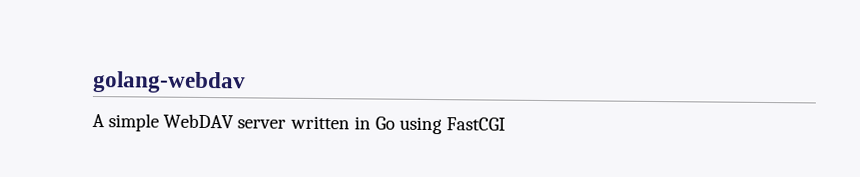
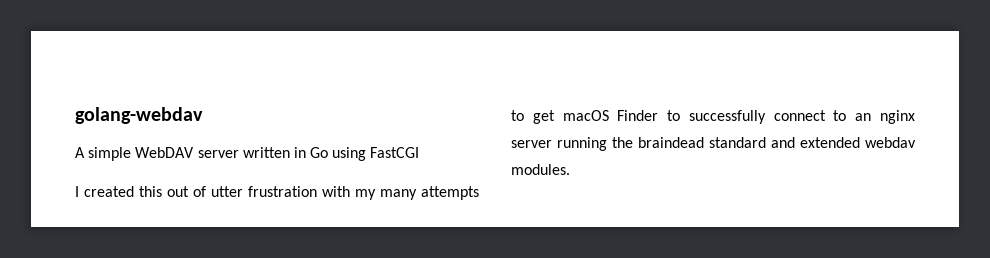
+ I created this out of utter frustration with my many attempts to get macOS Finder to successfully connect to an nginx server running the braindead standard and extended webdav modules.

